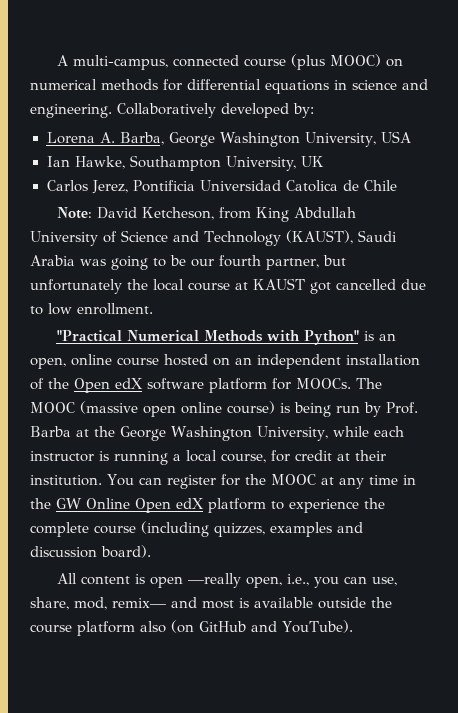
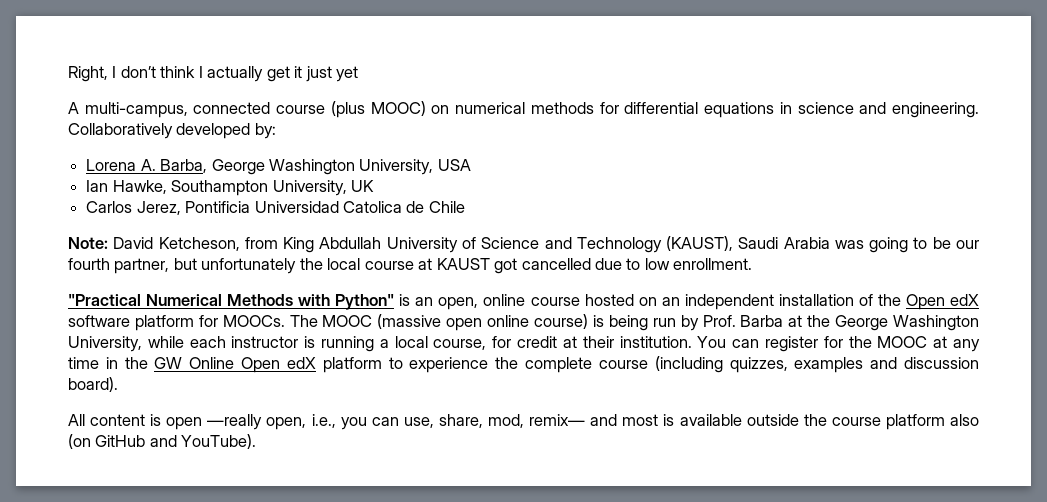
+ Right, I don’t think I actually get it just yet

